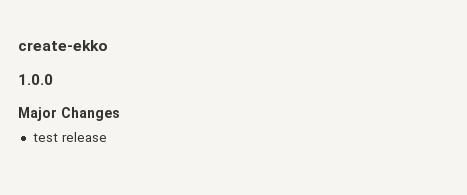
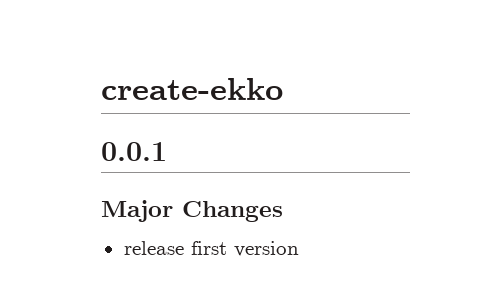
- 1.0.0
+ 0.0.1
- test release
+ release first version

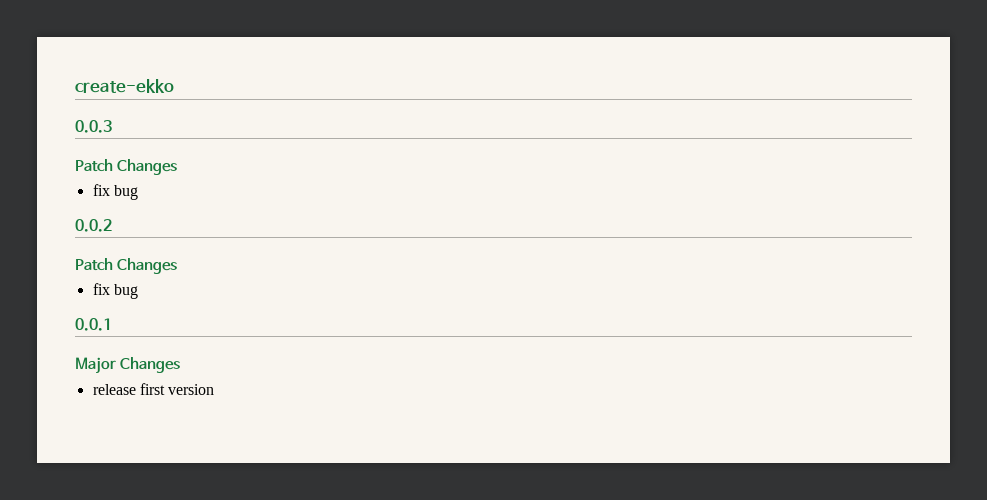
+ 0.0.3
+ Patch Changes
+ fix bug
+ 0.0.2
+ Patch Changes
+ fix bug

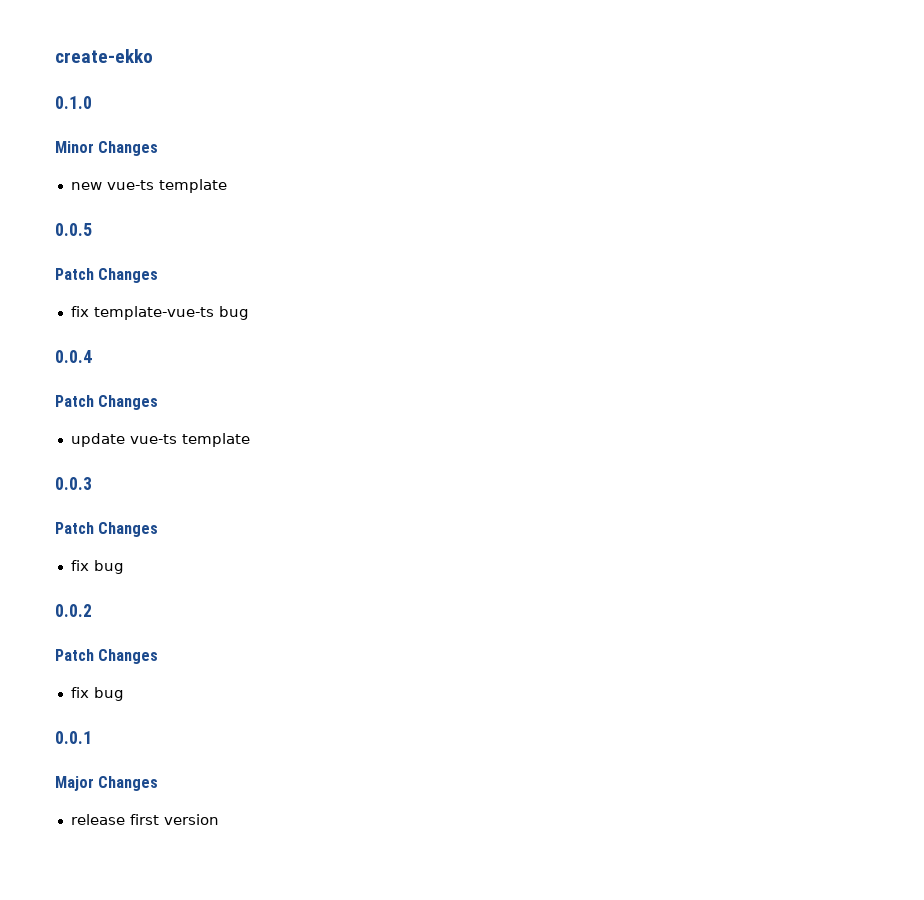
+ 0.1.0
+ Minor Changes
+ new vue-ts template
+ 0.0.5
+ Patch Changes
+ fix template-vue-ts bug
+ 0.0.4
+ Patch Changes
+ update vue-ts template

